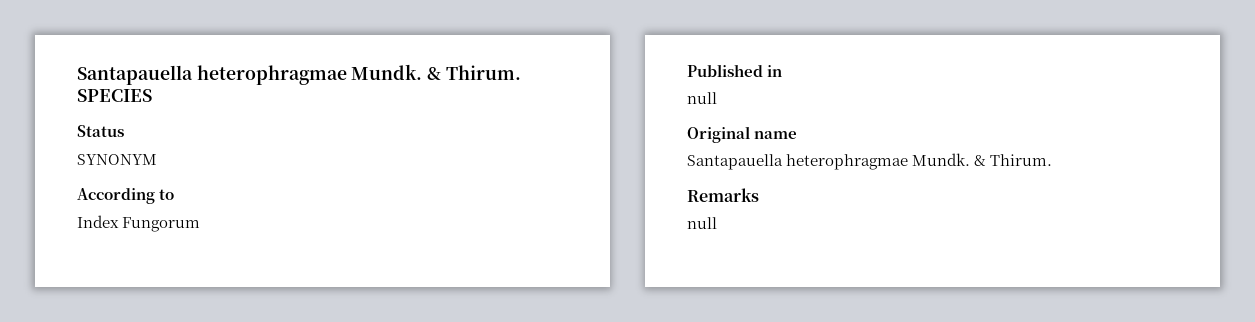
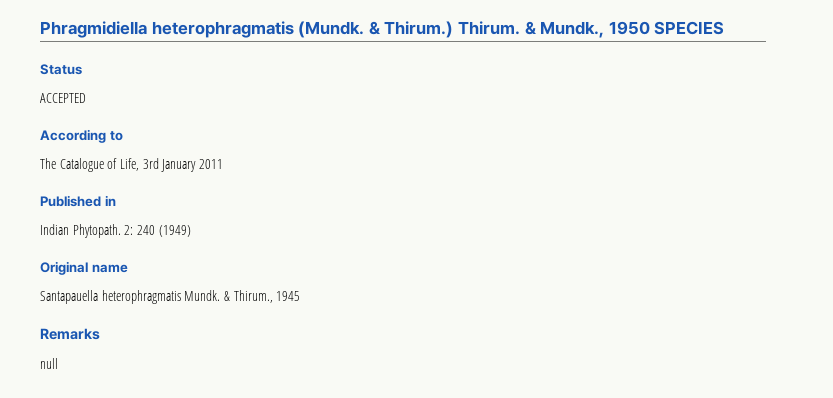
- Santapauella heterophragmae Mundk. & Thirum. SPECIES
+ Phragmidiella heterophragmatis (Mundk. & Thirum.) Thirum. & Mundk., 1950 SPECIES
- SYNONYM
+ ACCEPTED
- Index Fungorum
+ The Catalogue of Life, 3rd January 2011
  Published in
- null
+ Indian Phytopath. 2: 240 (1949)
  Original name
- Santapauella heterophragmae Mundk. & Thirum.
+ Santapauella heterophragmatis Mundk. & Thirum., 1945

